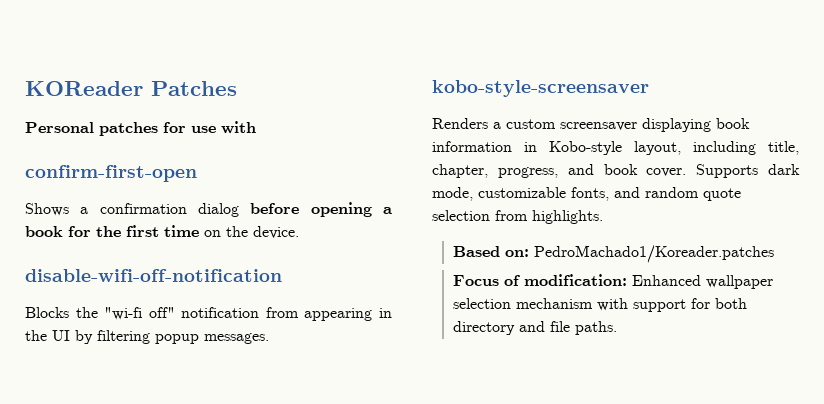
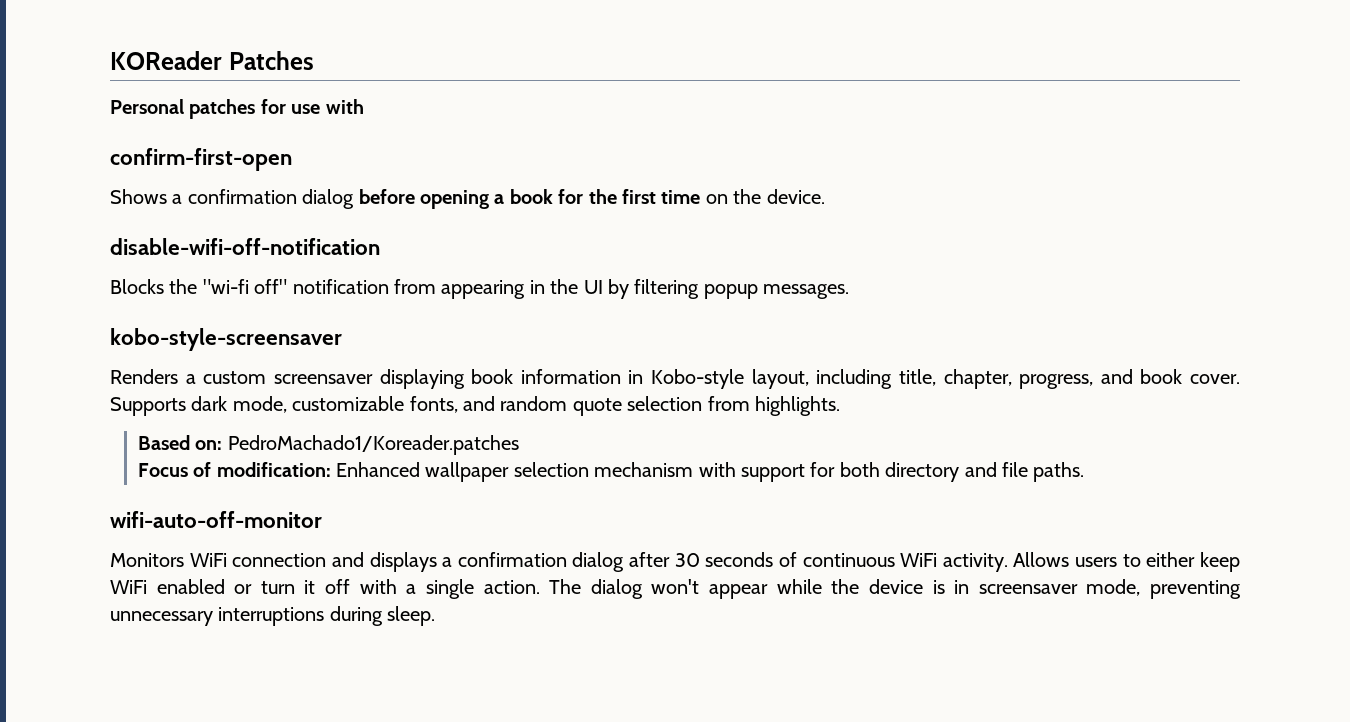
+ wifi-auto-off-monitor
+ Monitors WiFi connection and displays a confirmation dialog after 30 seconds of continuous WiFi activity. Allows users to either keep WiFi enabled or turn it off with a single action. The dialog won't appear while the device is in screensaver mode, preventing unnecessary interruptions during sleep.

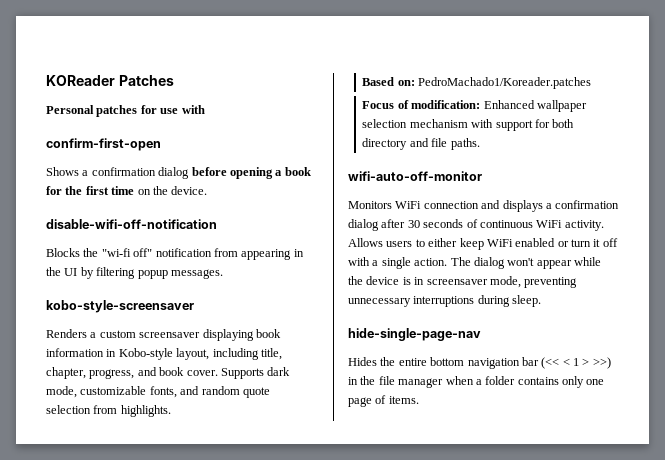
+ hide-single-page-nav
+ Hides the entire bottom navigation bar (<< < 1 > >>) in the file manager when a folder contains only one page of items.

